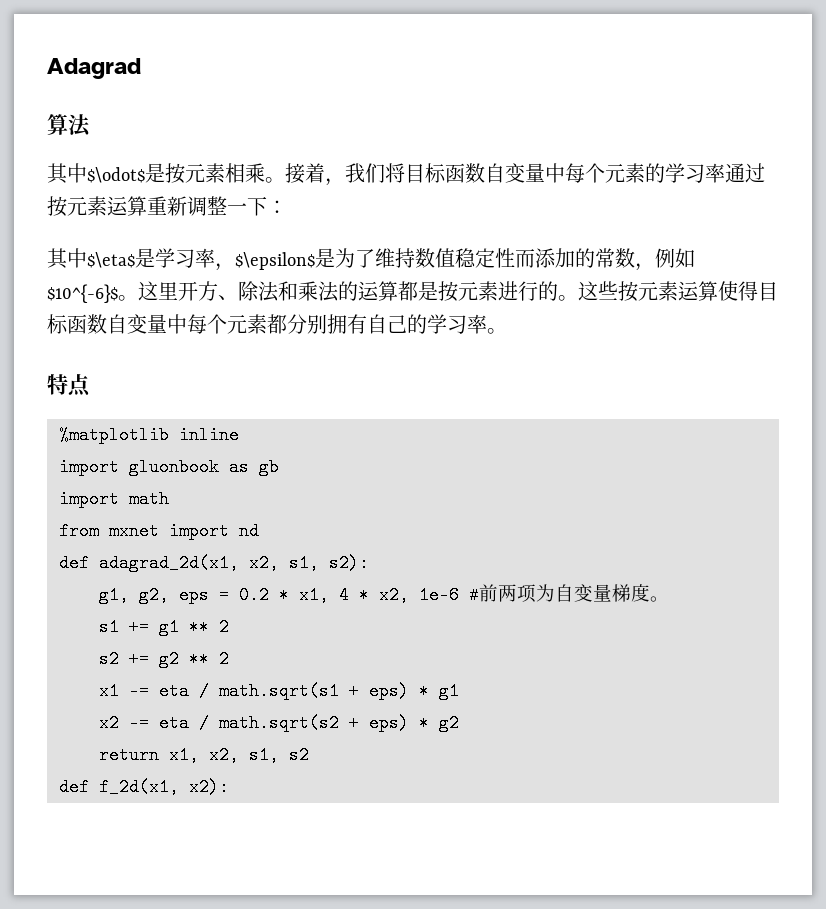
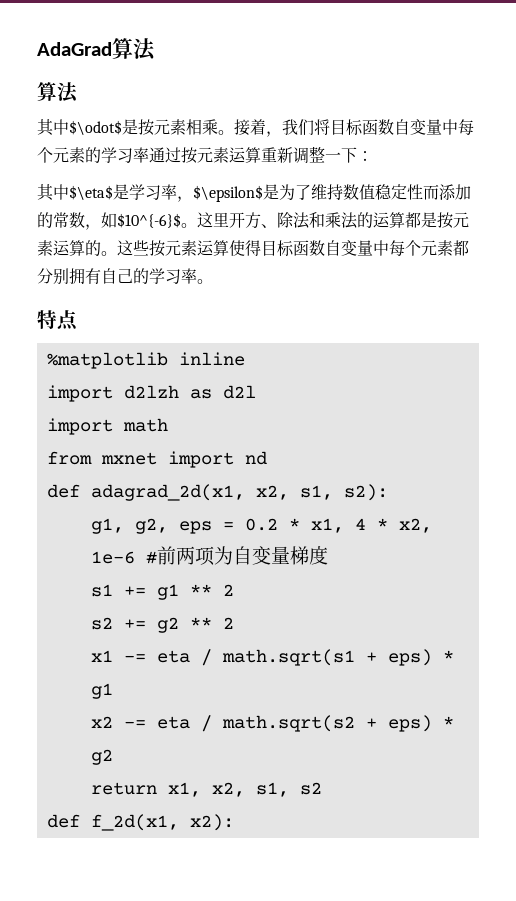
- Adagrad
+ AdaGrad算法
- 其中$\eta$是学习率，$\epsilon$是为了维持数值稳定性而添加的常数，例如$10^{-6}$。
+ 其中$\eta$是学习率，$\epsilon$是为了维持数值稳定性而添加的常数，如$10^{-6}$。
- 这里开方、除法和乘法的运算都是按元素进行的。
+ 这里开方、除法和乘法的运算都是按元素运算的。
- import gluonbook as gb
+ import d2lzh as d2l
- g1, g2, eps = 0.2 * x1, 4 * x2, 1e-6 #前两项为自变量梯度。
+ g1, g2, eps = 0.2 * x1, 4 * x2, 1e-6 #前两项为自变量梯度

